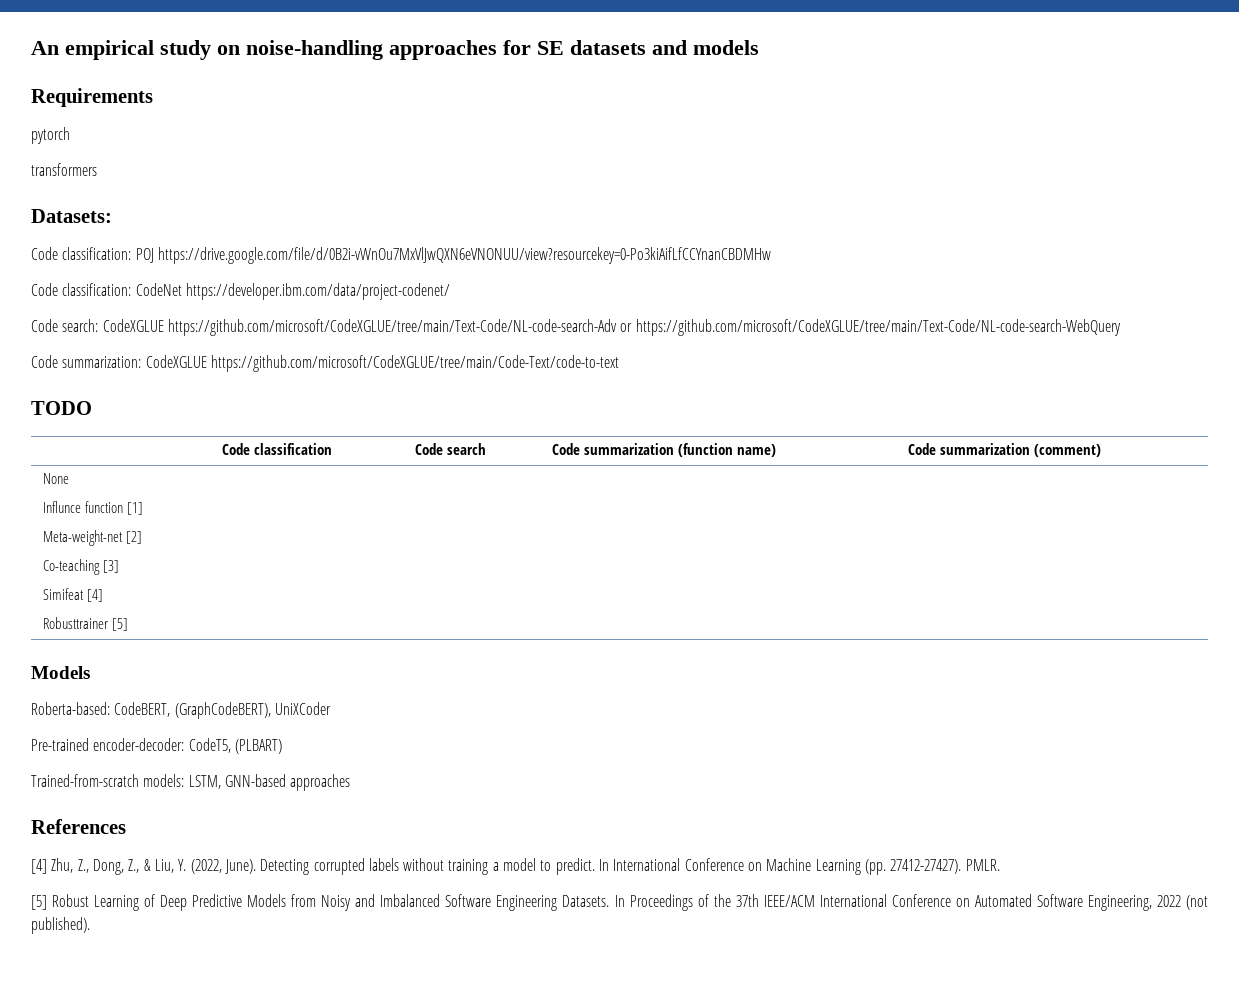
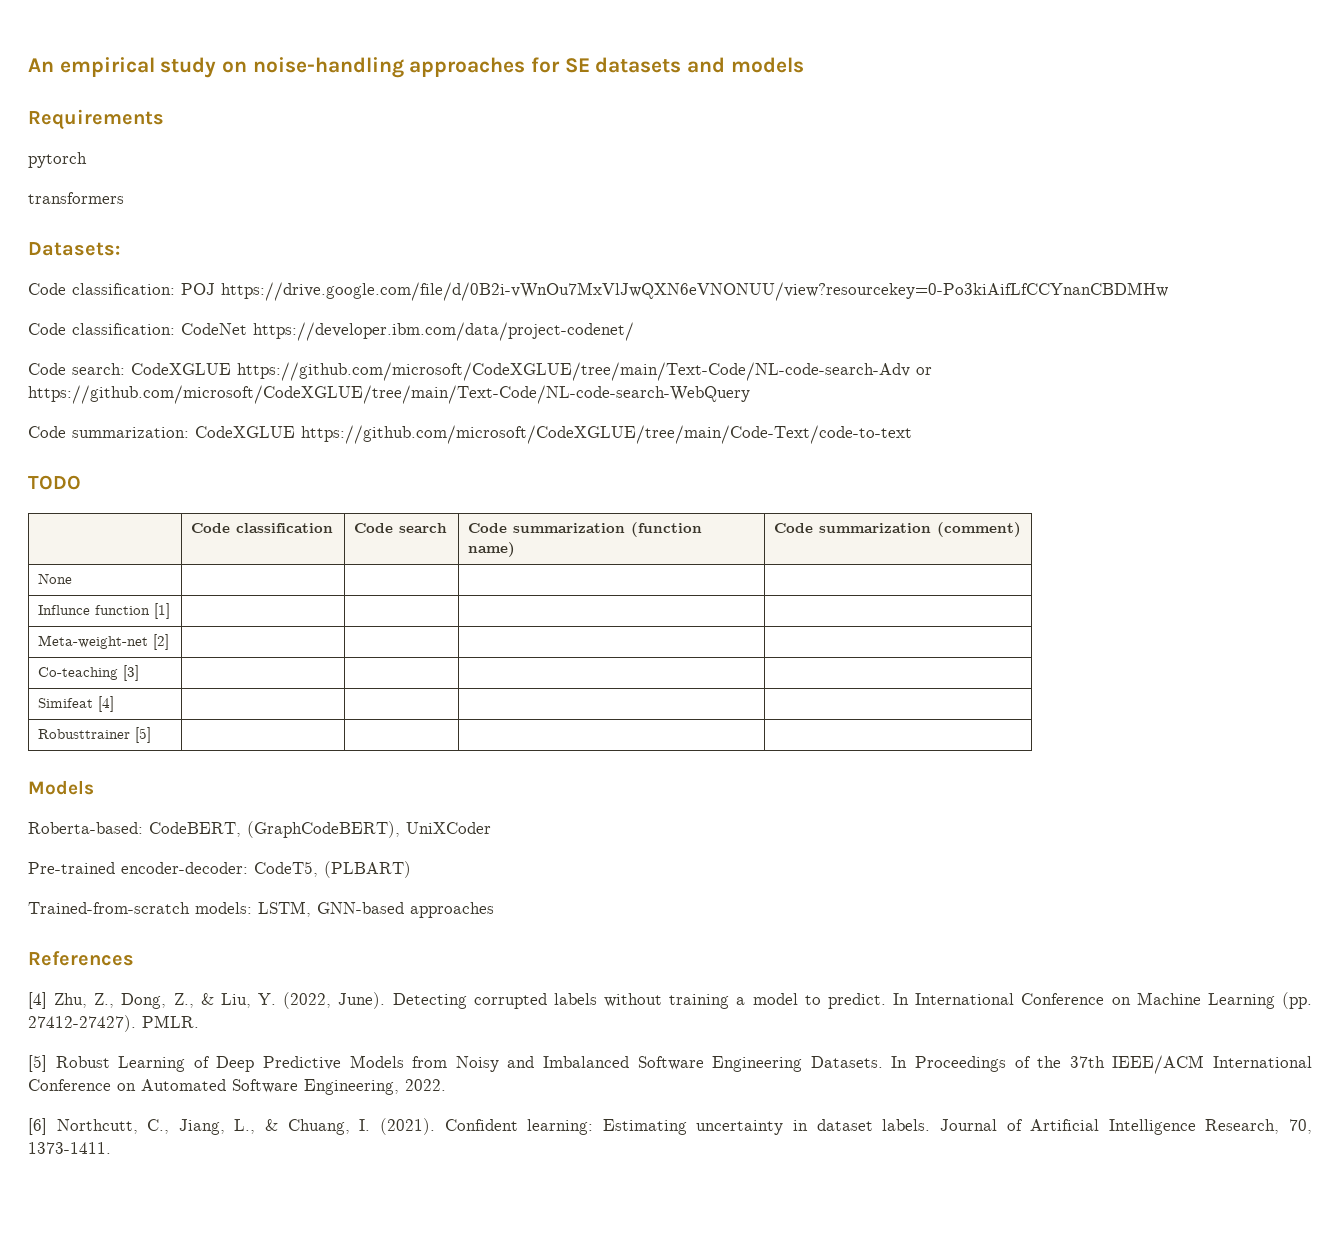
- In Proceedings of the 37th IEEE/ACM International Conference on Automated Software Engineering, 2022 (not published).
+ In Proceedings of the 37th IEEE/ACM International Conference on Automated Software Engineering, 2022.
+ [6] Northcutt, C., Jiang, L., & Chuang, I. (2021). Confident learning: Estimating uncertainty in dataset labels. Journal of Artificial Intelligence Research, 70, 1373-1411.

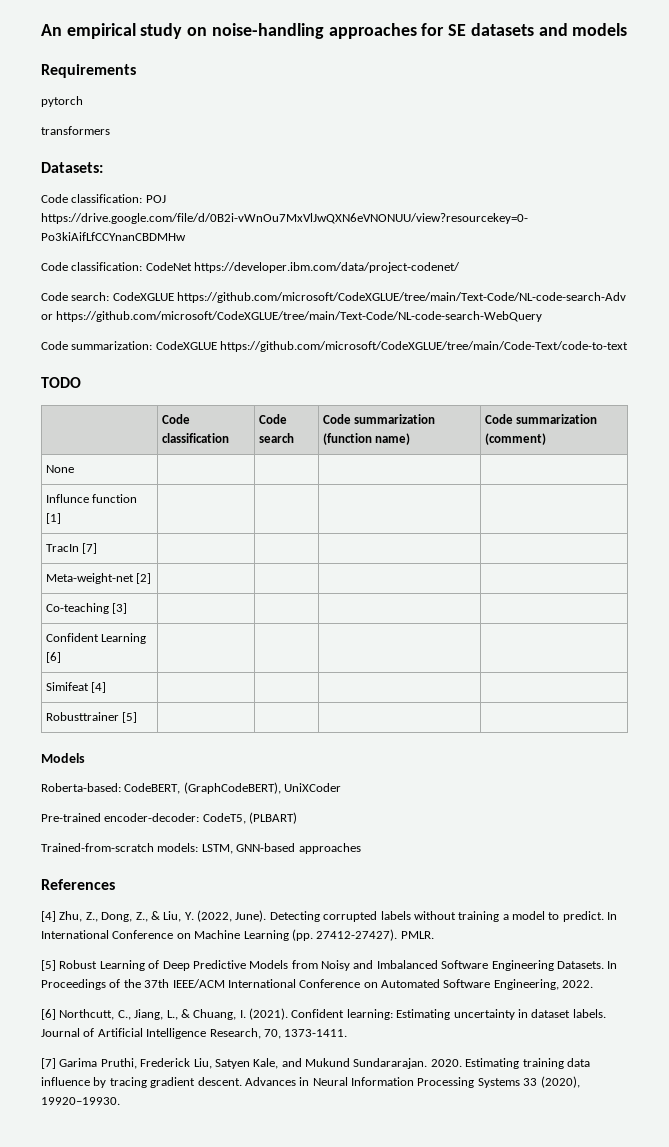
+ TracIn [7] | | | |
+ Confident Learning [6] | | | |
+ [7] Garima Pruthi, Frederick Liu, Satyen Kale, and Mukund Sundararajan. 2020. Estimating training data influence by tracing gradient descent. Advances in Neural Information Processing Systems 33 (2020), 19920–19930.

